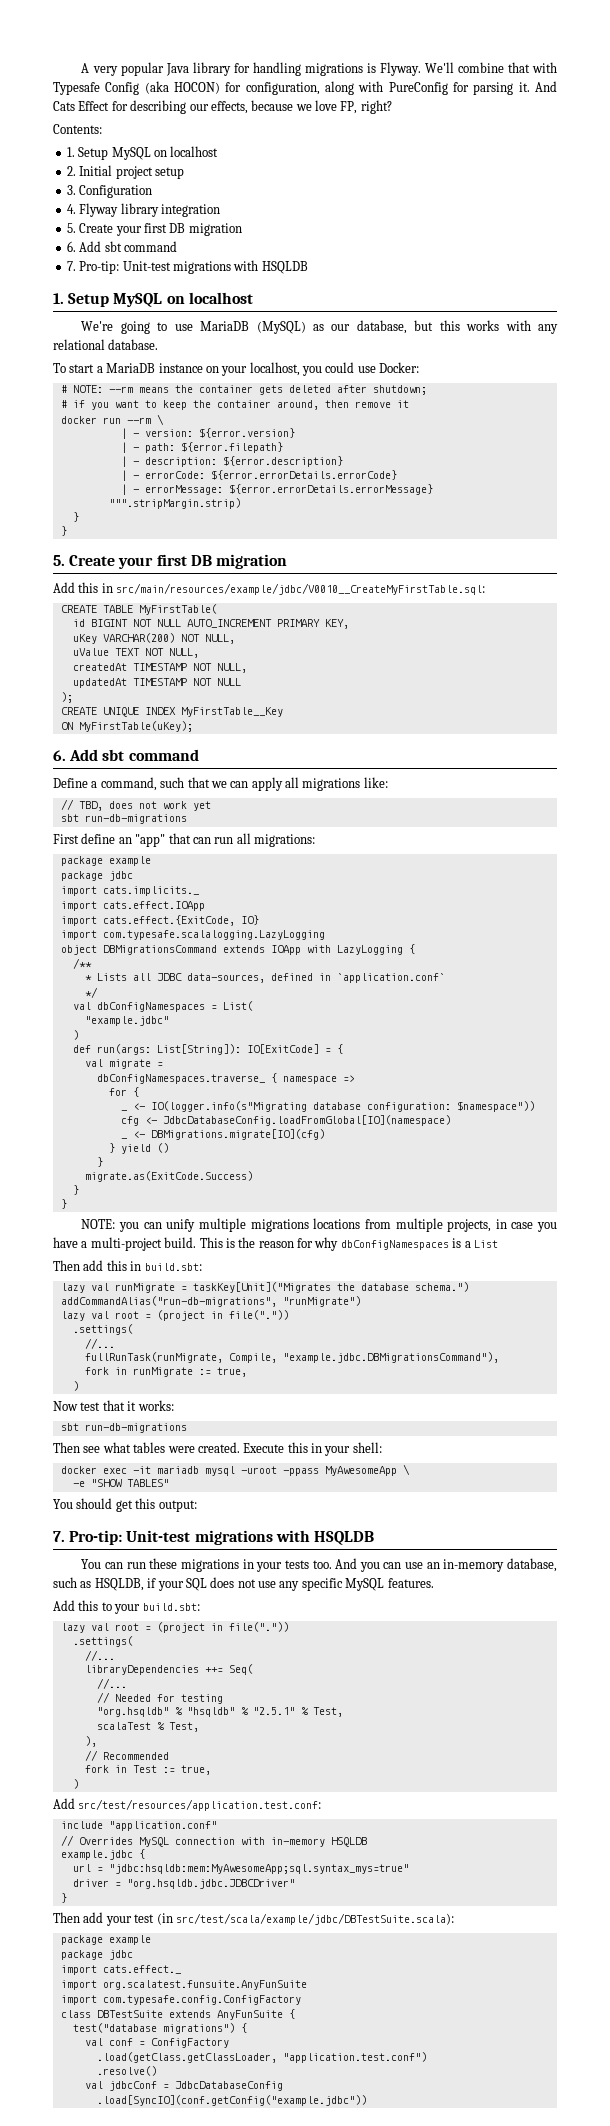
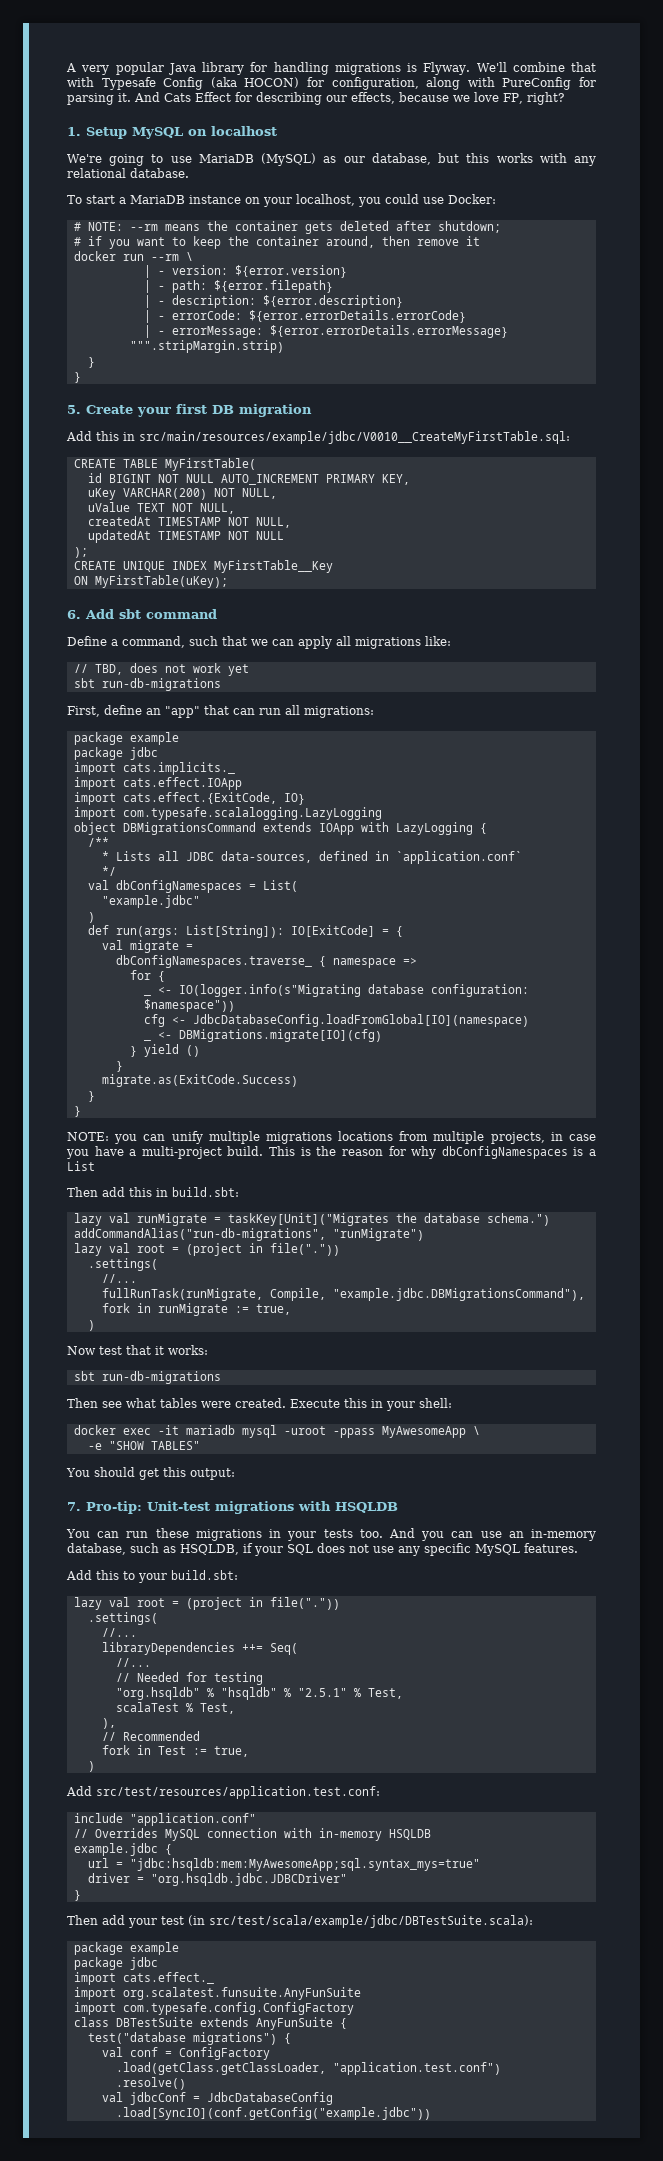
- Contents:
- 1. Setup MySQL on localhost
- 2. Initial project setup
- 3. Configuration
- 4. Flyway library integration
- 5. Create your first DB migration
- 6. Add sbt command
- 7. Pro-tip: Unit-test migrations with HSQLDB
- First define an "app" that can run all migrations:
+ First, define an "app" that can run all migrations:

